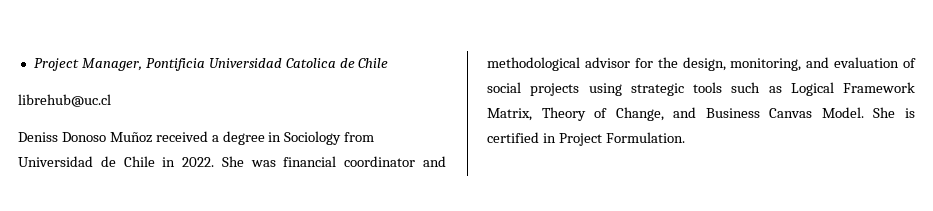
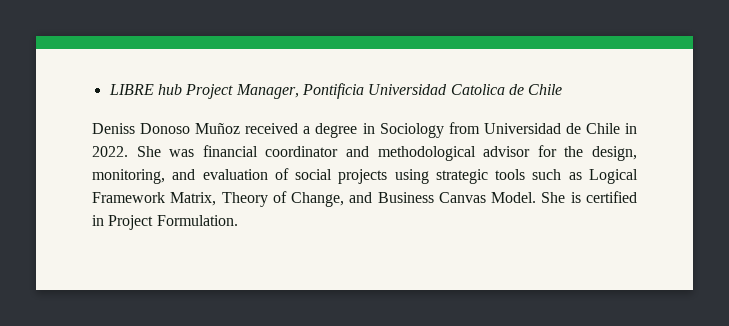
- Project Manager, Pontificia Universidad Catolica de Chile
+ LIBRE hub Project Manager, Pontificia Universidad Catolica de Chile
- librehub@uc.cl

